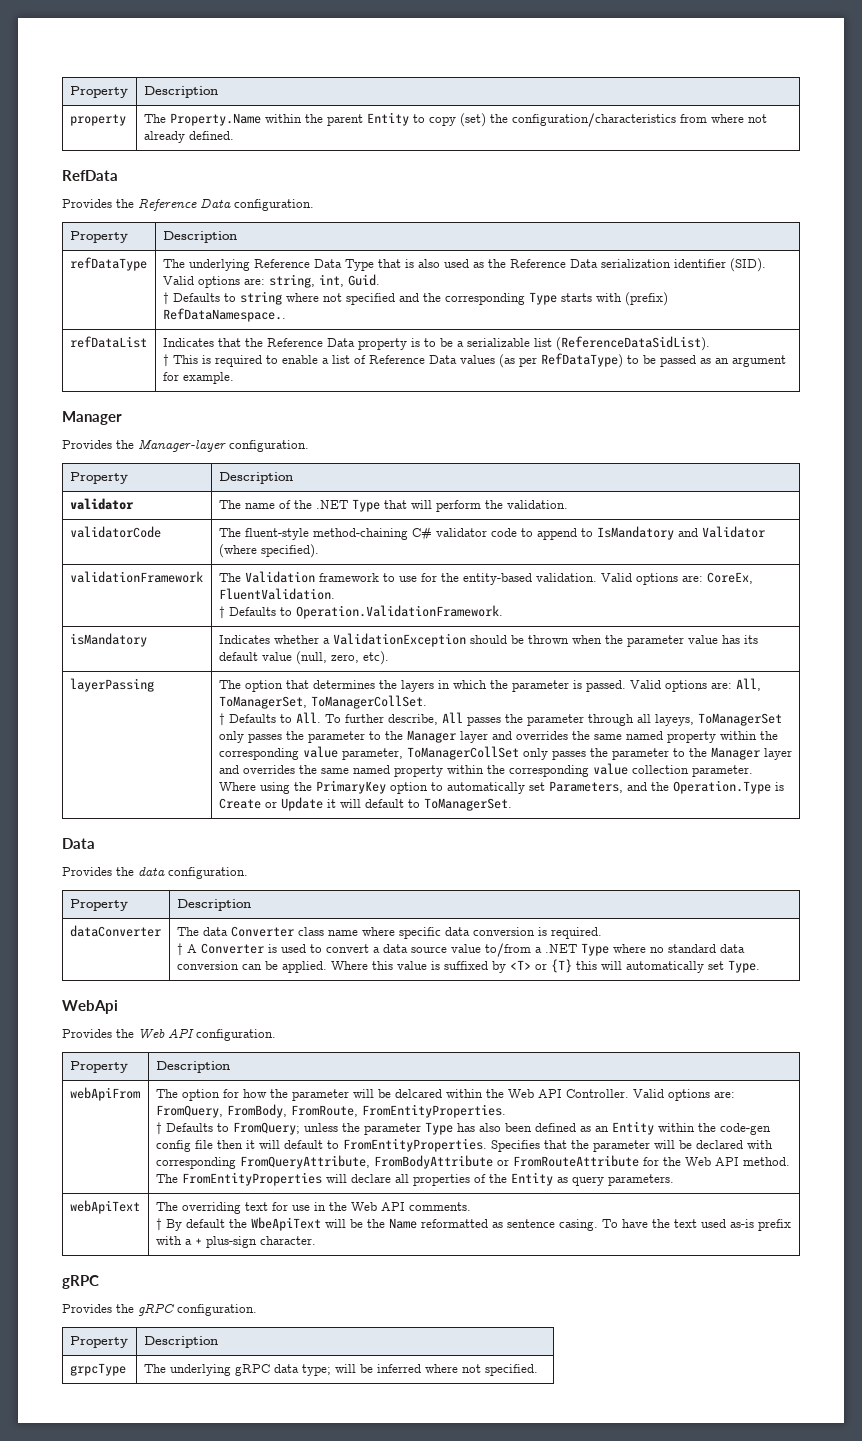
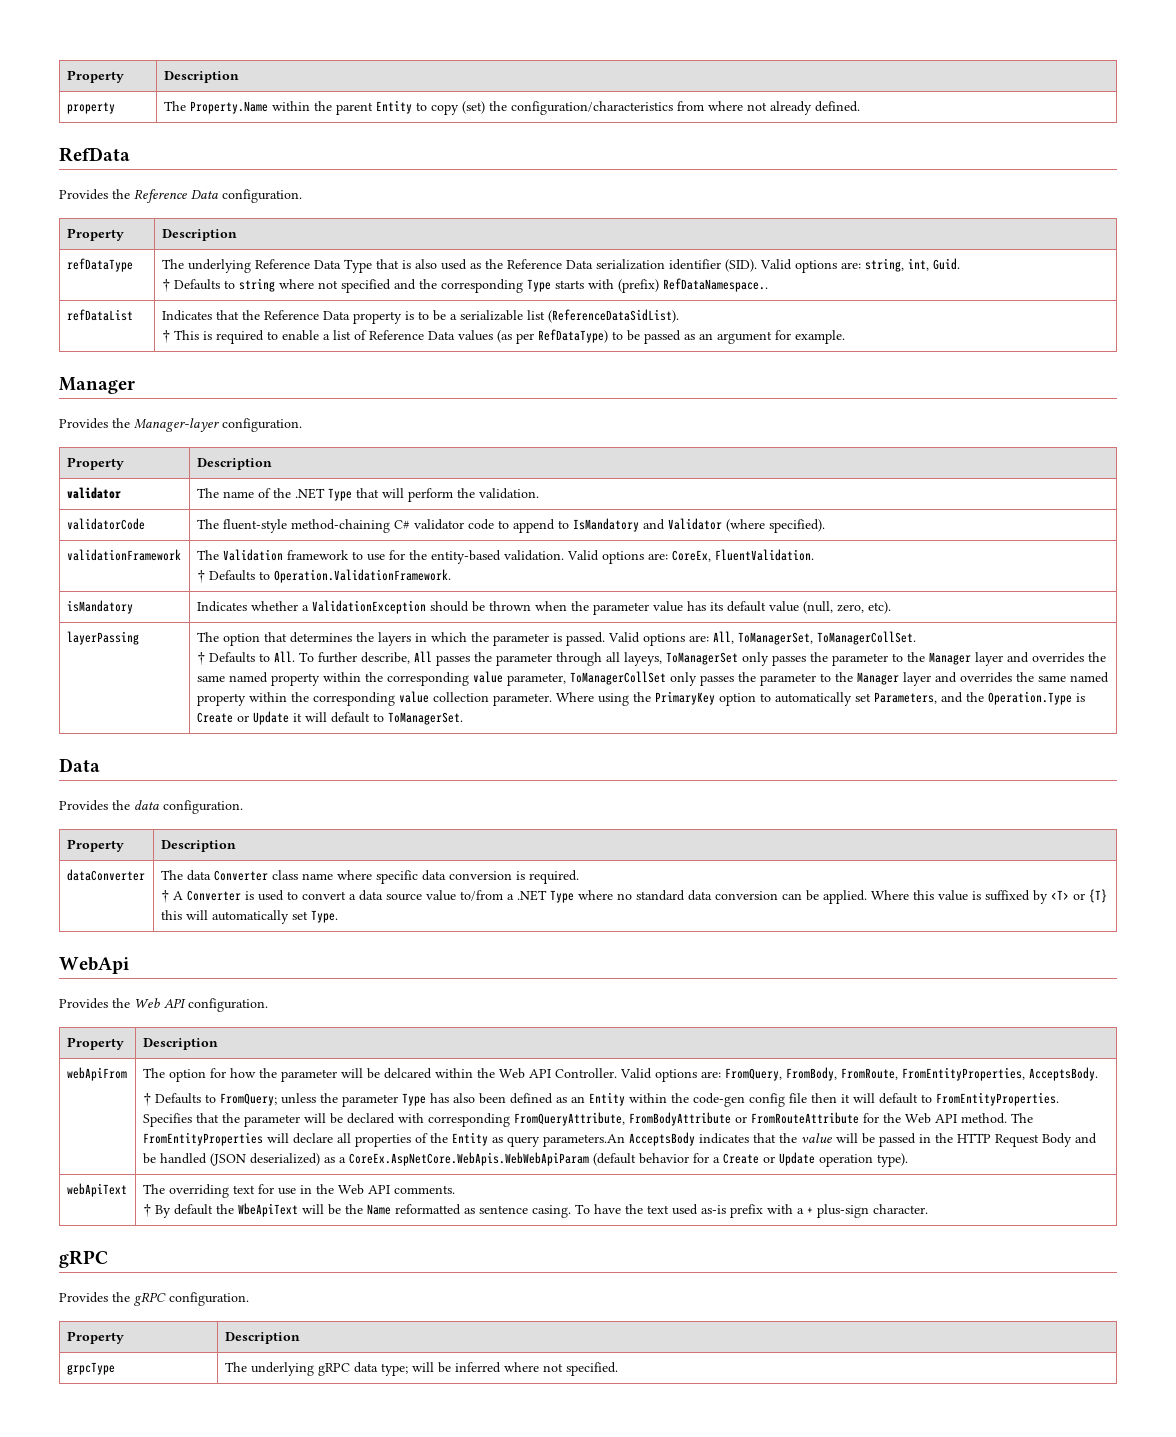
- Valid options are: FromQuery, FromBody, FromRoute, FromEntityProperties.
+ Valid options are: FromQuery, FromBody, FromRoute, FromEntityProperties, AcceptsBody.
- The FromEntityProperties will declare all properties of the Entity as query parameters.
+ The FromEntityProperties will declare all properties of the Entity as query parameters.An AcceptsBody indicates that the value will be passed in the HTTP Request Body and be handled (JSON deserialized) as a CoreEx.AspNetCore.WebApis.WebWebApiParam (default behavior for a Create or Update operation type).

